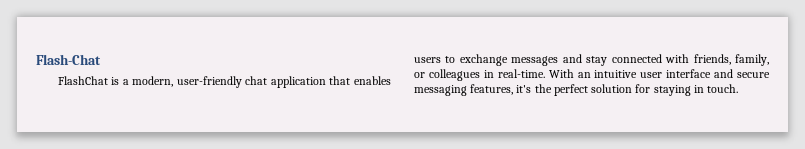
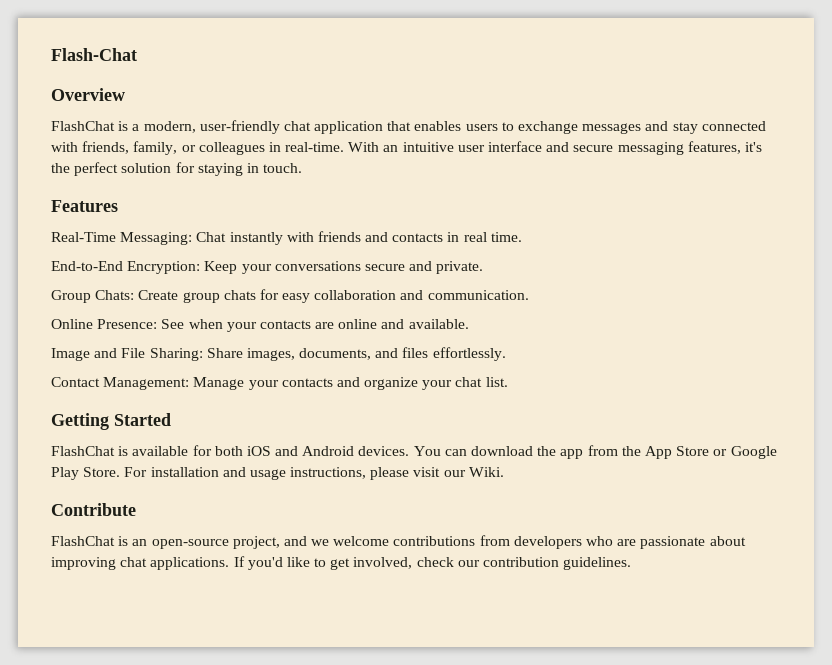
+ Overview
+ Features
+ Real-Time Messaging: Chat instantly with friends and contacts in real time.
+ End-to-End Encryption: Keep your conversations secure and private.
+ Group Chats: Create group chats for easy collaboration and communication.
+ Online Presence: See when your contacts are online and available.
+ Image and File Sharing: Share images, documents, and files effortlessly.
+ Contact Management: Manage your contacts and organize your chat list.
+ Getting Started
+ FlashChat is available for both iOS and Android devices. You can download the app from the App Store or Google Play Store. For installation and usage instructions, please visit our Wiki.
+ Contribute
+ FlashChat is an open-source project, and we welcome contributions from developers who are passionate about improving chat applications. If you'd like to get involved, check our contribution guidelines.

